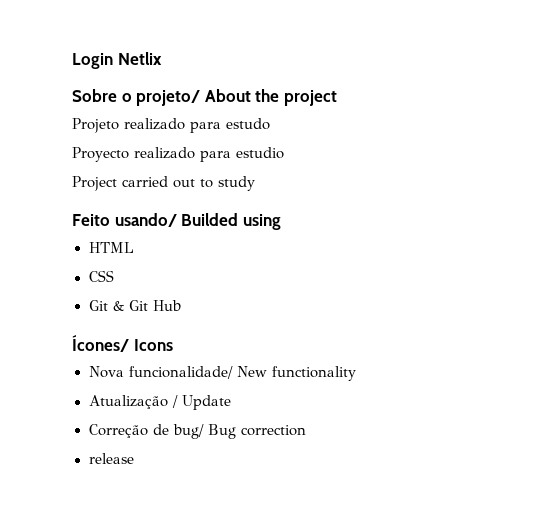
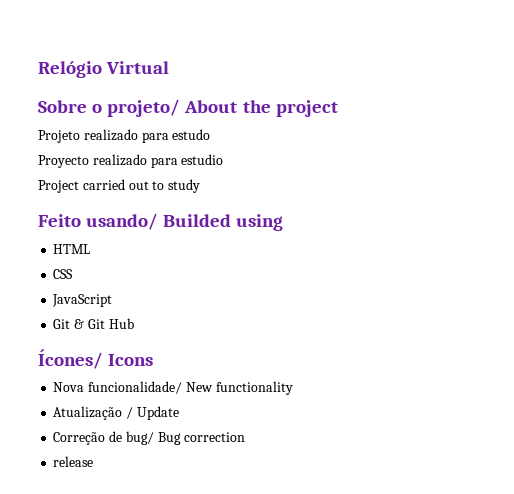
- Login Netlix
+ Relógio Virtual
+ JavaScript

